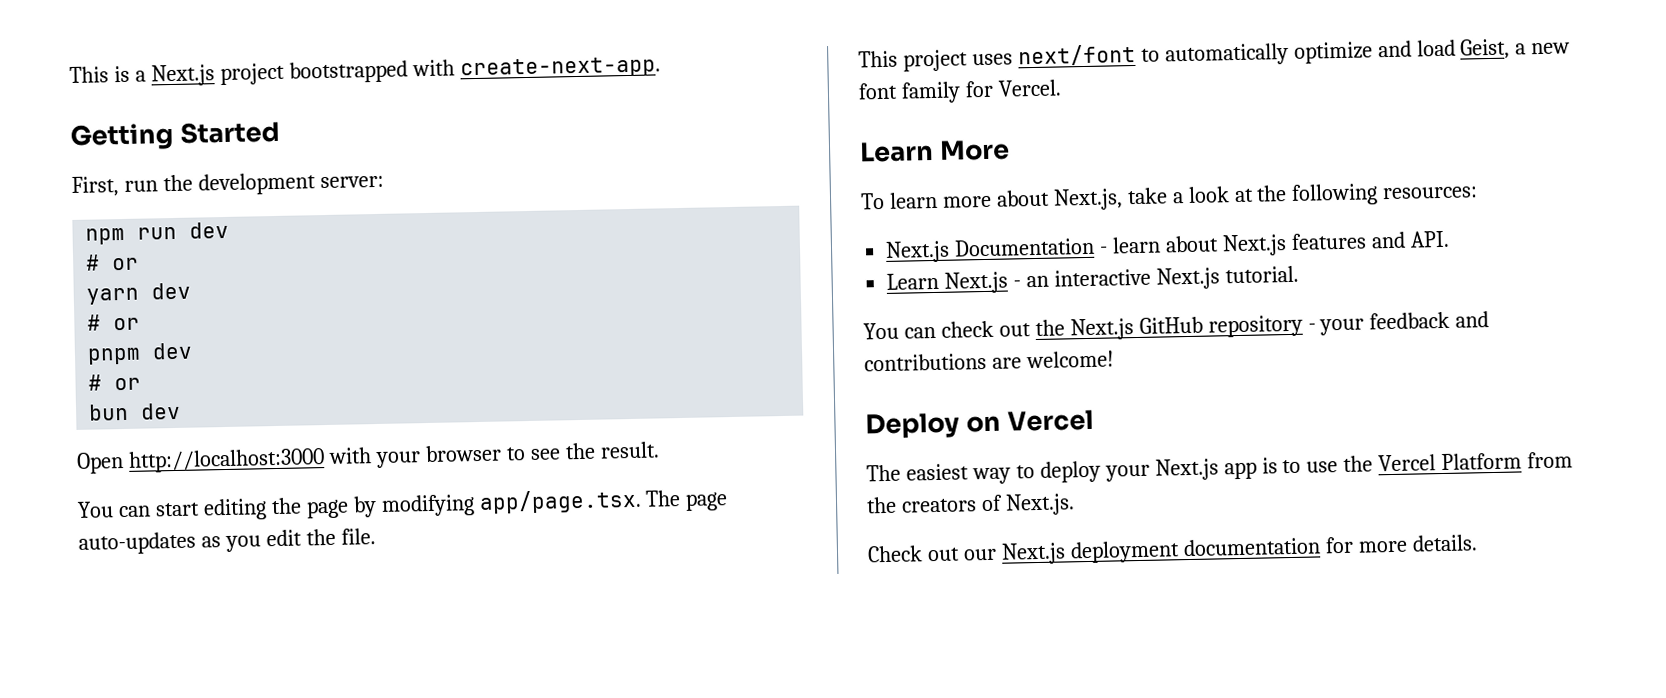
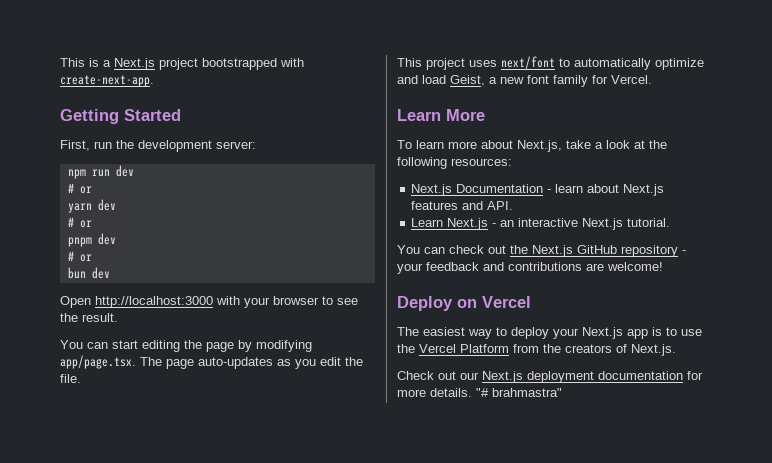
+ "# brahmastra"

